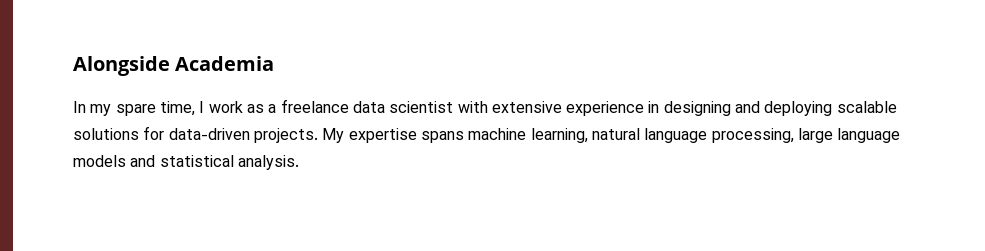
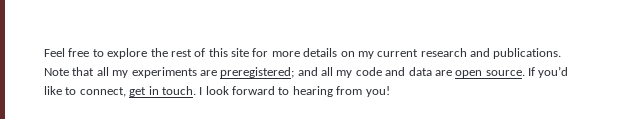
- Alongside Academia
- In my spare time, I work as a freelance data scientist with extensive experience in designing and deploying scalable solutions for data-driven projects. My expertise spans machine learning, natural language processing, large language models and statistical analysis.
+ Feel free to explore the rest of this site for more details on my current research and publications. Note that all my experiments are preregistered; and all my code and data are open source. If you’d like to connect, get in touch. I look forward to hearing from you!

